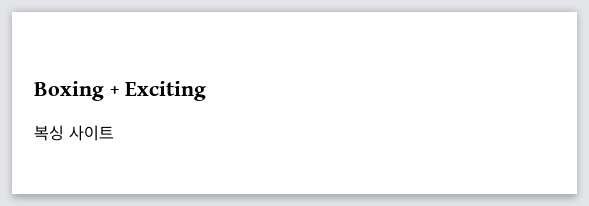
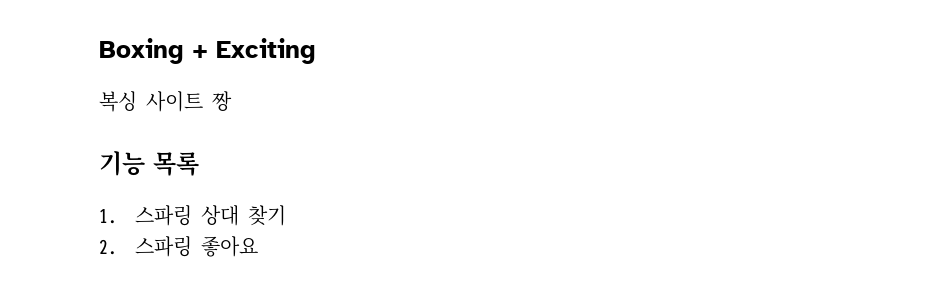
- 복싱 사이트
+ 복싱 사이트 짱
+ 기능 목록
+ 1. 스파링 상대 찾기
+ 2. 스파링 좋아요

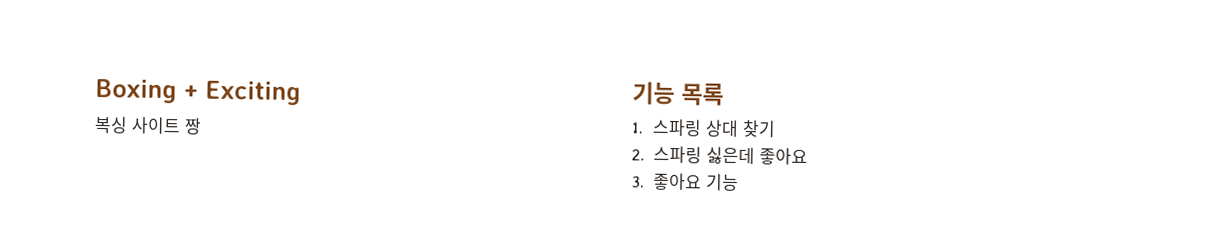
- 2. 스파링 좋아요
+ 2. 스파링 싫은데 좋아요
+ 3. 좋아요 기능

